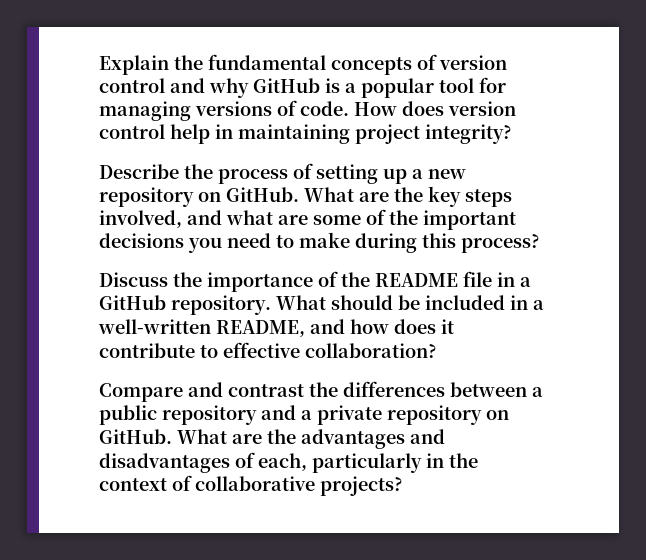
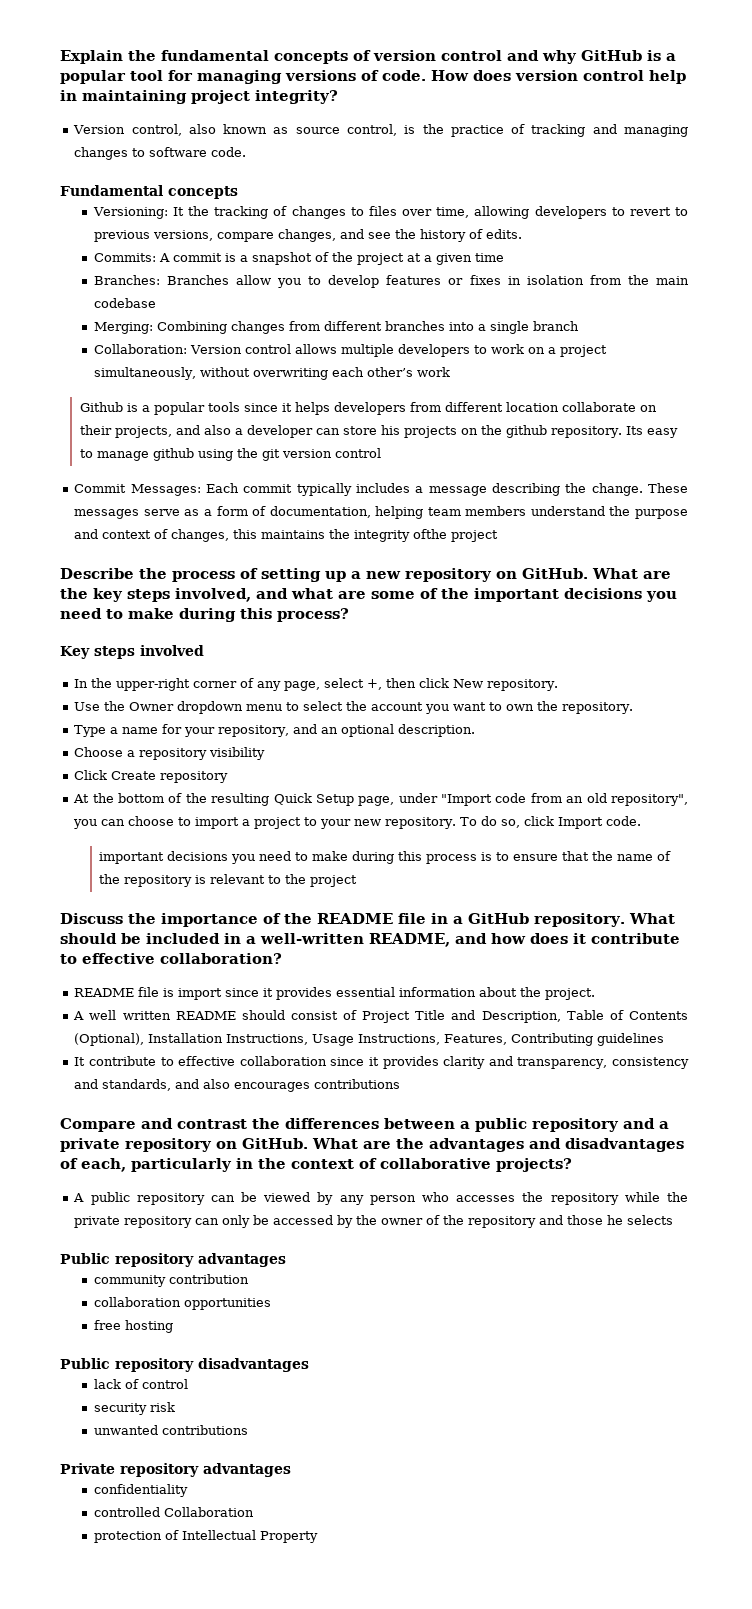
+ Version control, also known as source control, is the practice of tracking and managing changes to software code.
+ Fundamental concepts
+ Versioning: It the tracking of changes to files over time, allowing developers to revert to previous versions, compare changes, and see the history of edits.
+ Commits: A commit is a snapshot of the project at a given time
+ Branches: Branches allow you to develop features or fixes in isolation from the main codebase
+ Merging: Combining changes from different branches into a single branch
+ Collaboration: Version control allows multiple developers to work on a project simultaneously, without overwriting each other’s work
+ Github is a popular tools since it helps developers from different location collaborate on their projects, and also a developer can store his projects on the github repository. Its easy to manage github using the git version control
+ Commit Messages: Each commit typically includes a message describing the change. These messages serve as a form of documentation, helping team members understand the purpose and context of changes, this maintains the integrity ofthe project
+ Key steps involved
+ In the upper-right corner of any page, select +, then click New repository.
+ Use the Owner dropdown menu to select the account you want to own the repository.
+ Type a name for your repository, and an optional description.
+ Choose a repository visibility
+ Click Create repository
+ At the bottom of the resulting Quick Setup page, under "Import code from an old repository", you can choose to import a project to your new repository. To do so, click Import code.
+ important decisions you need to make during this process is to ensure that the name of the repository is relevant to the project
+ README file is import since it provides essential information about the project.
+ A well written README should consist of Project Title and Description, Table of Contents (Optional), Installation Instructions, Usage Instructions, Features, Contributing guidelines
+ It contribute to effective collaboration since it provides clarity and transparency, consistency and standards, and also encourages contributions
+ A public repository can be viewed by any person who accesses the repository while the private repository can only be accessed by the owner of the repository and those he selects
+ Public repository advantages
+ community contribution
+ collaboration opportunities
+ free hosting
+ Public repository disadvantages
+ lack of control
+ security risk
+ unwanted contributions
+ Private repository advantages
+ confidentiality
+ controlled Collaboration
+ protection of Intellectual Property

